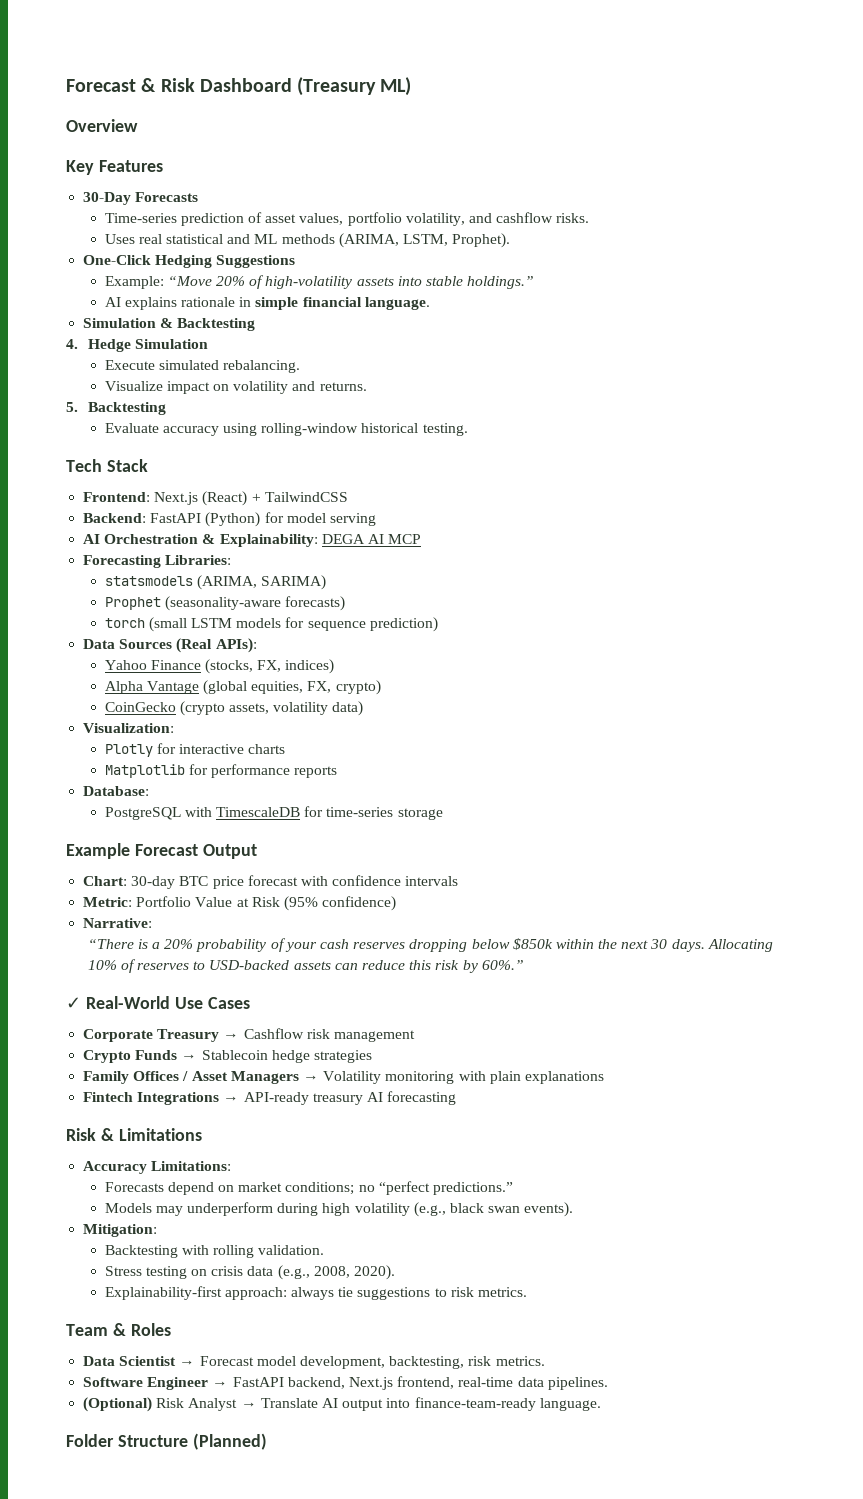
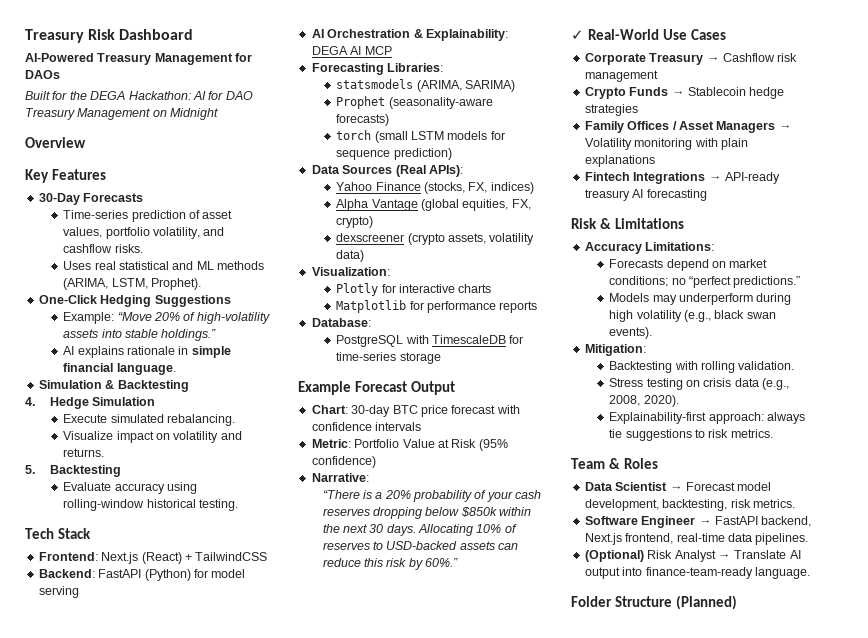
- Forecast & Risk Dashboard (Treasury ML)
+ Treasury Risk Dashboard
+ AI-Powered Treasury Management for DAOs
+ Built for the DEGA Hackathon: AI for DAO Treasury Management on Midnight
- CoinGecko (crypto assets, volatility data)
+ dexscreener (crypto assets, volatility data)

